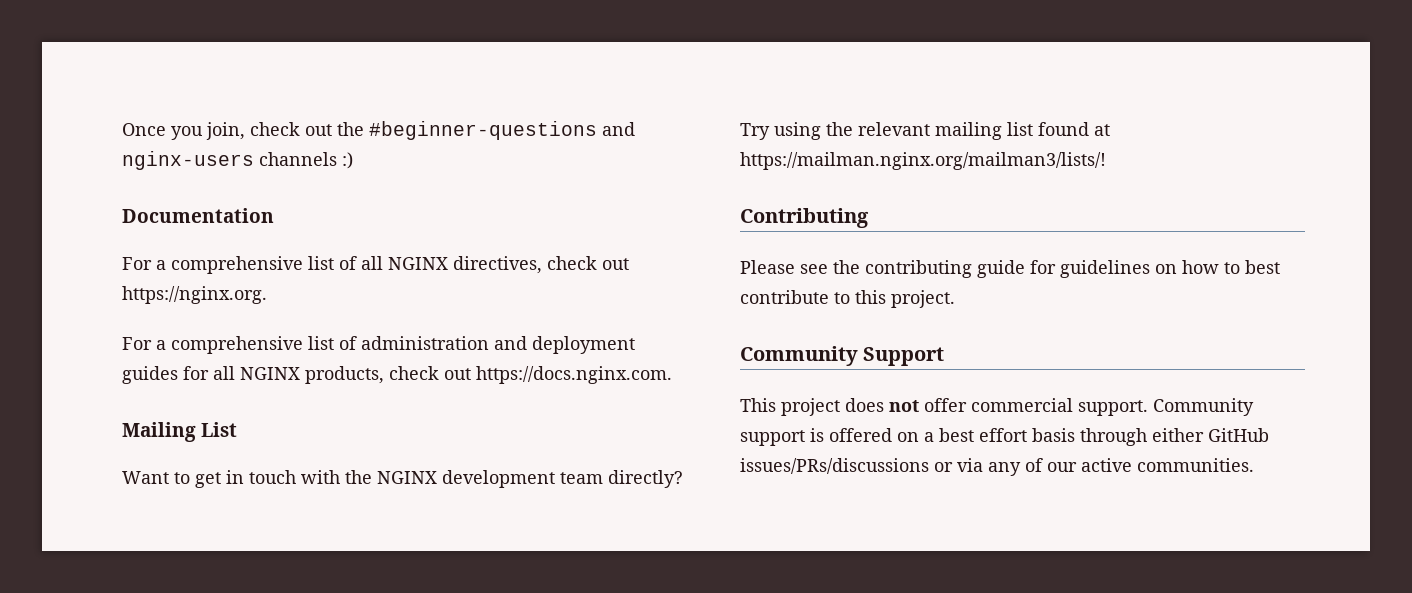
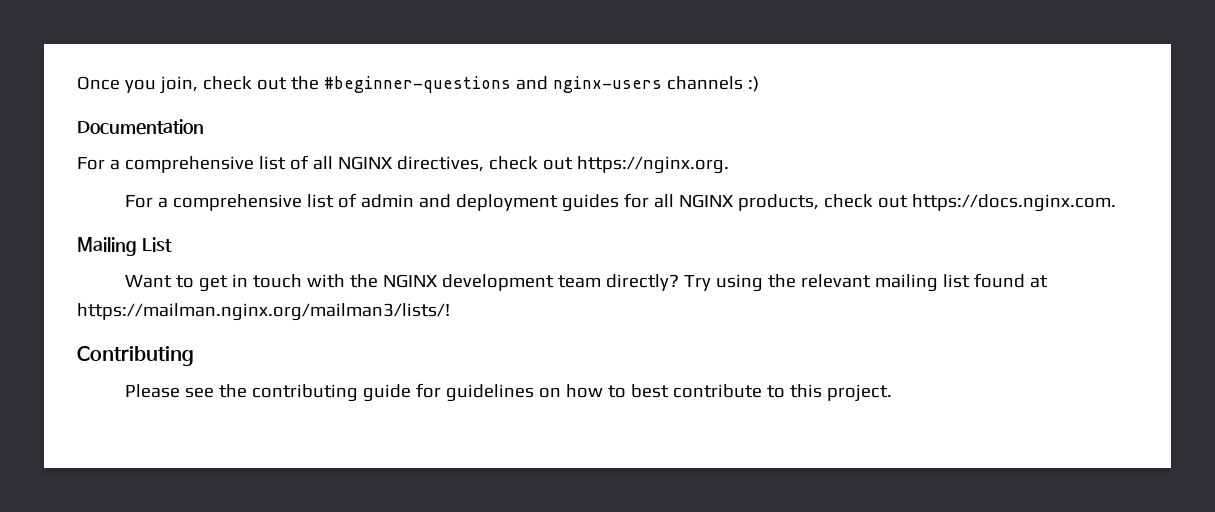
- For a comprehensive list of administration and deployment guides for all NGINX products, check out https://docs.nginx.com.
+ For a comprehensive list of admin and deployment guides for all NGINX products, check out https://docs.nginx.com.
- Community Support
- This project does not offer commercial support. Community support is offered on a best effort basis through either GitHub issues/PRs/discussions or via any of our active communities.

